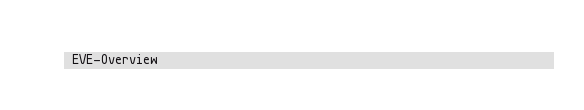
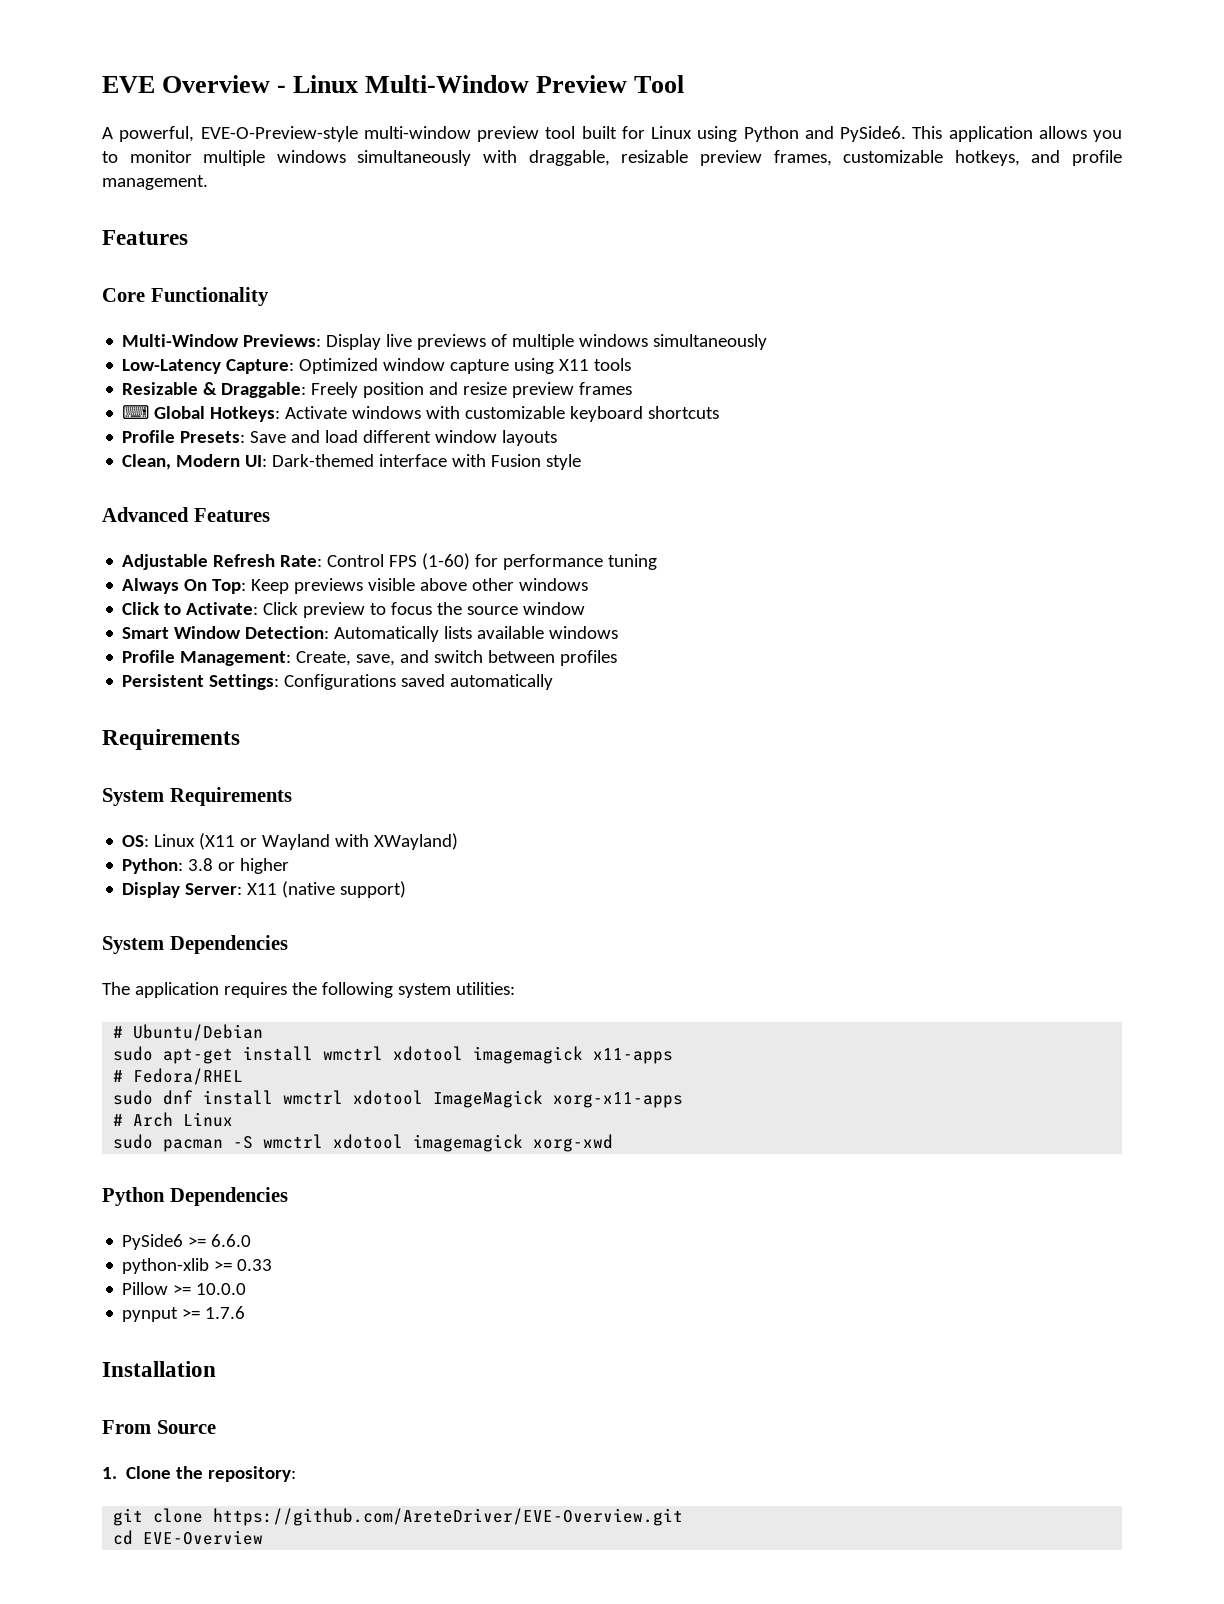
- EVE-Overview
+ EVE Overview - Linux Multi-Window Preview Tool
+ A powerful, EVE-O-Preview-style multi-window preview tool built for Linux using Python and PySide6. This application allows you to monitor multiple windows simultaneously with draggable, resizable preview frames, customizable hotkeys, and profile management.
+ Features
+ Core Functionality
+ Multi-Window Previews: Display live previews of multiple windows simultaneously
+ Low-Latency Capture: Optimized window capture using X11 tools
+ Resizable & Draggable: Freely position and resize preview frames
+ ⌨ Global Hotkeys: Activate windows with customizable keyboard shortcuts
+ Profile Presets: Save and load different window layouts
+ Clean, Modern UI: Dark-themed interface with Fusion style
+ Advanced Features
+ Adjustable Refresh Rate: Control FPS (1-60) for performance tuning
+ Always On Top: Keep previews visible above other windows
+ Click to Activate: Click preview to focus the source window
+ Smart Window Detection: Automatically lists available windows
+ Profile Management: Create, save, and switch between profiles
+ Persistent Settings: Configurations saved automatically
+ Requirements
+ System Requirements
+ OS: Linux (X11 or Wayland with XWayland)
+ Python: 3.8 or higher
+ Display Server: X11 (native support)
+ System Dependencies
+ The application requires the following system utilities:
+ # Ubuntu/Debian
+ sudo apt-get install wmctrl xdotool imagemagick x11-apps
+ # Fedora/RHEL
+ sudo dnf install wmctrl xdotool ImageMagick xorg-x11-apps
+ # Arch Linux
+ sudo pacman -S wmctrl xdotool imagemagick xorg-xwd
+ Python Dependencies
+ PySide6 >= 6.6.0
+ python-xlib >= 0.33
+ Pillow >= 10.0.0
+ pynput >= 1.7.6
+ Installation
+ From Source
+ 1. Clone the repository:
+ git clone https://github.com/AreteDriver/EVE-Overview.git
+ cd EVE-Overview

